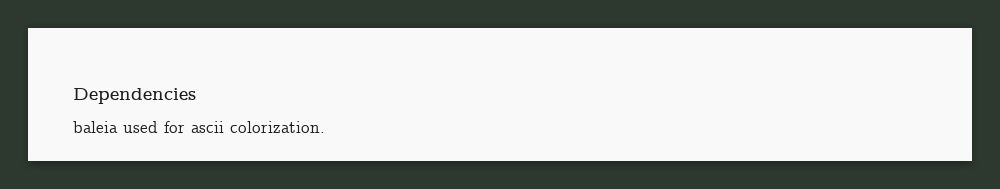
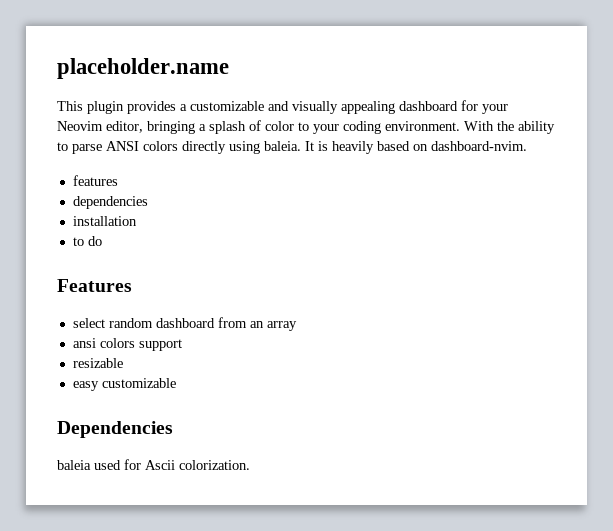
+ placeholder.name
+ This plugin provides a customizable and visually appealing dashboard for your Neovim editor, bringing a splash of color to your coding environment. With the ability to parse ANSI colors directly using baleia. It is heavily based on dashboard-nvim.
+ features
+ dependencies
+ installation
+ to do
+ Features
+ select random dashboard from an array
+ ansi colors support
+ resizable
+ easy customizable
- baleia used for ascii colorization.
+ baleia used for Ascii colorization.

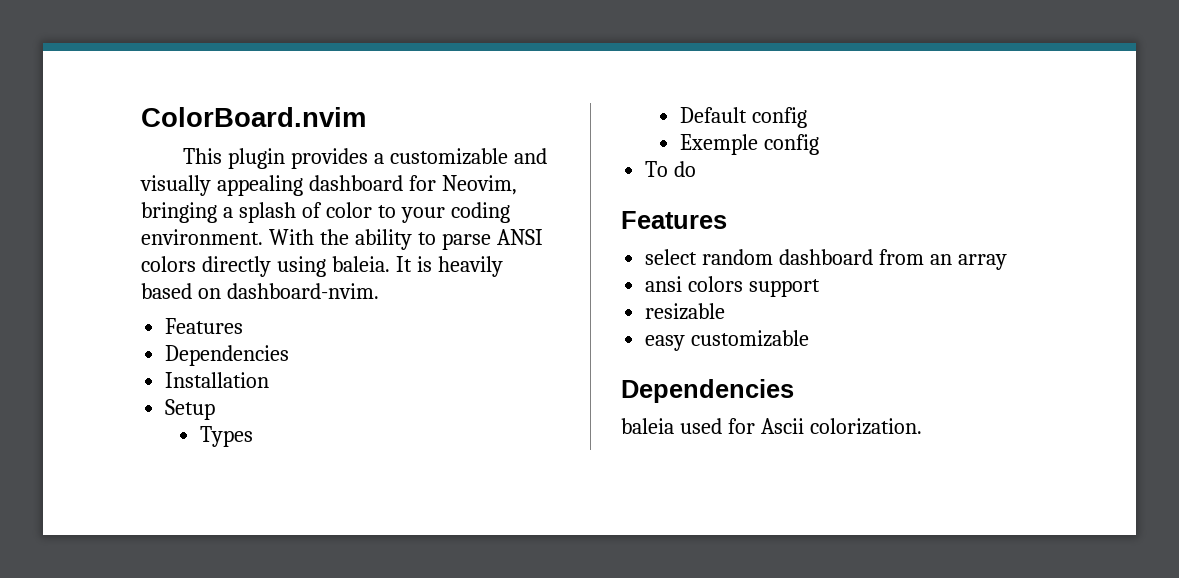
- placeholder.name
+ ColorBoard.nvim
- This plugin provides a customizable and visually appealing dashboard for your Neovim editor, bringing a splash of color to your coding environment.
+ This plugin provides a customizable and visually appealing dashboard for Neovim, bringing a splash of color to your coding environment.
  It is heavily based on dashboard-nvim.
- features
- dependencies
- installation
- to do
+ Features
+ Dependencies
+ Installation
+ Setup
+ Types
+ Default config
+ Exemple config
+ To do

